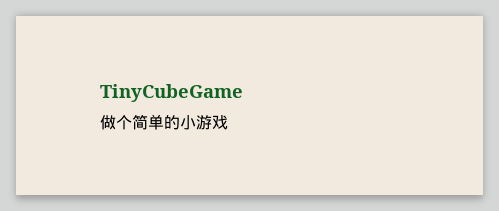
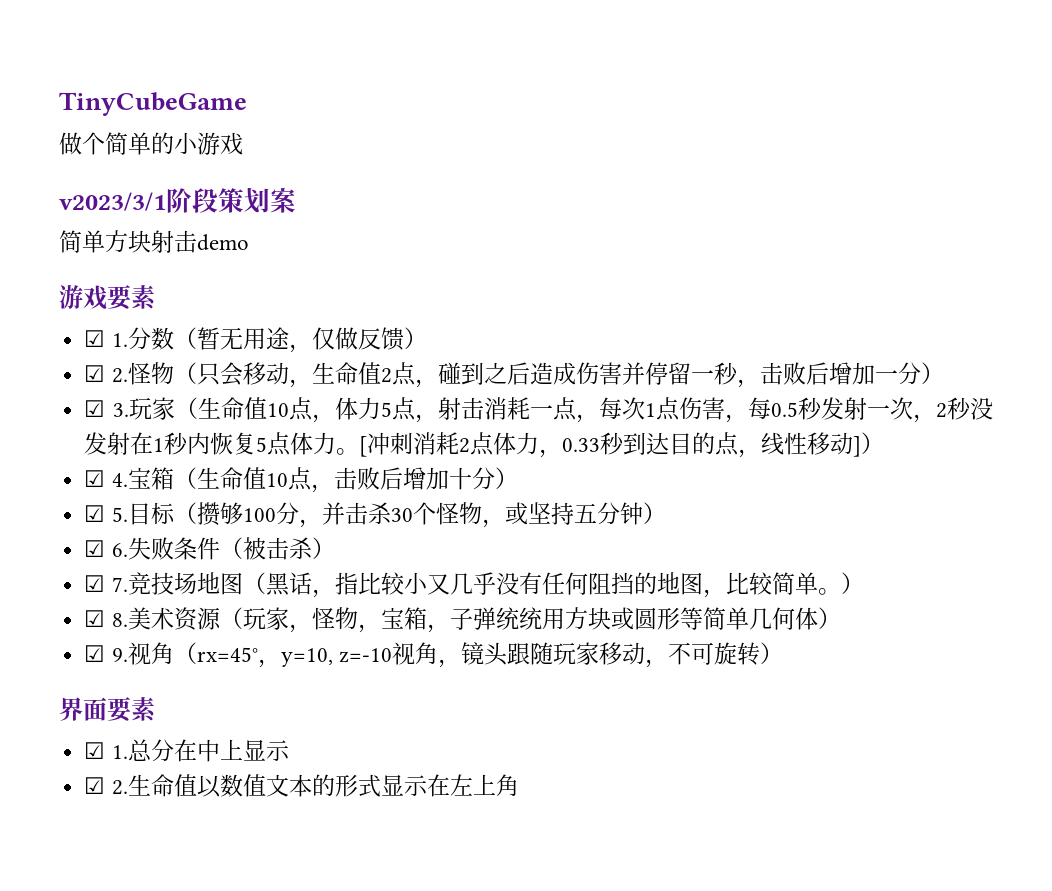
+ v2023/3/1阶段策划案
+ 简单方块射击demo
+ 游戏要素
+ ☑ 1.分数（暂无用途，仅做反馈）
+ ☑ 2.怪物（只会移动，生命值2点，碰到之后造成伤害并停留一秒，击败后增加一分）
+ ☑ 3.玩家（生命值10点，体力5点，射击消耗一点，每次1点伤害，每0.5秒发射一次，2秒没发射在1秒内恢复5点体力。[冲刺消耗2点体力，0.33秒到达目的点，线性移动]）
+ ☑ 4.宝箱（生命值10点，击败后增加十分）
+ ☑ 5.目标（攒够100分，并击杀30个怪物，或坚持五分钟）
+ ☑ 6.失败条件（被击杀）
+ ☑ 7.竞技场地图（黑话，指比较小又几乎没有任何阻挡的地图，比较简单。）
+ ☑ 8.美术资源（玩家，怪物，宝箱，子弹统统用方块或圆形等简单几何体）
+ ☑ 9.视角（rx=45°，y=10, z=-10视角，镜头跟随玩家移动，不可旋转）
+ 界面要素
+ ☑ 1.总分在中上显示
+ ☑ 2.生命值以数值文本的形式显示在左上角

